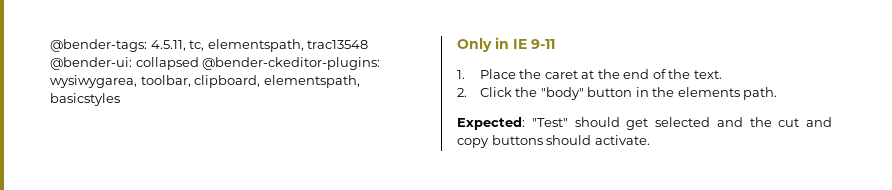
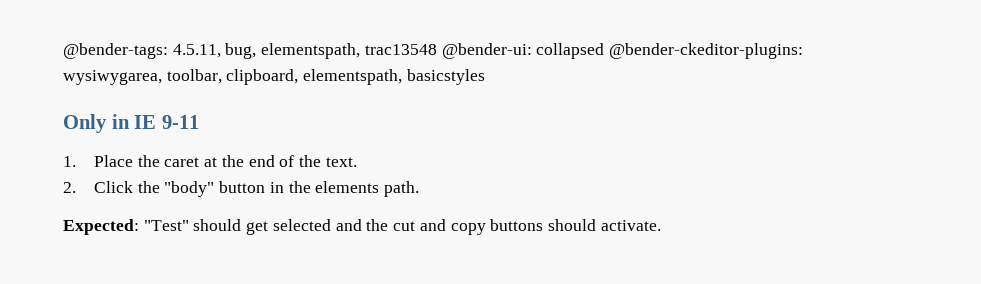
- @bender-tags: 4.5.11, tc, elementspath, trac13548 @bender-ui: collapsed @bender-ckeditor-plugins: wysiwygarea, toolbar, clipboard, elementspath, basicstyles
+ @bender-tags: 4.5.11, bug, elementspath, trac13548 @bender-ui: collapsed @bender-ckeditor-plugins: wysiwygarea, toolbar, clipboard, elementspath, basicstyles

